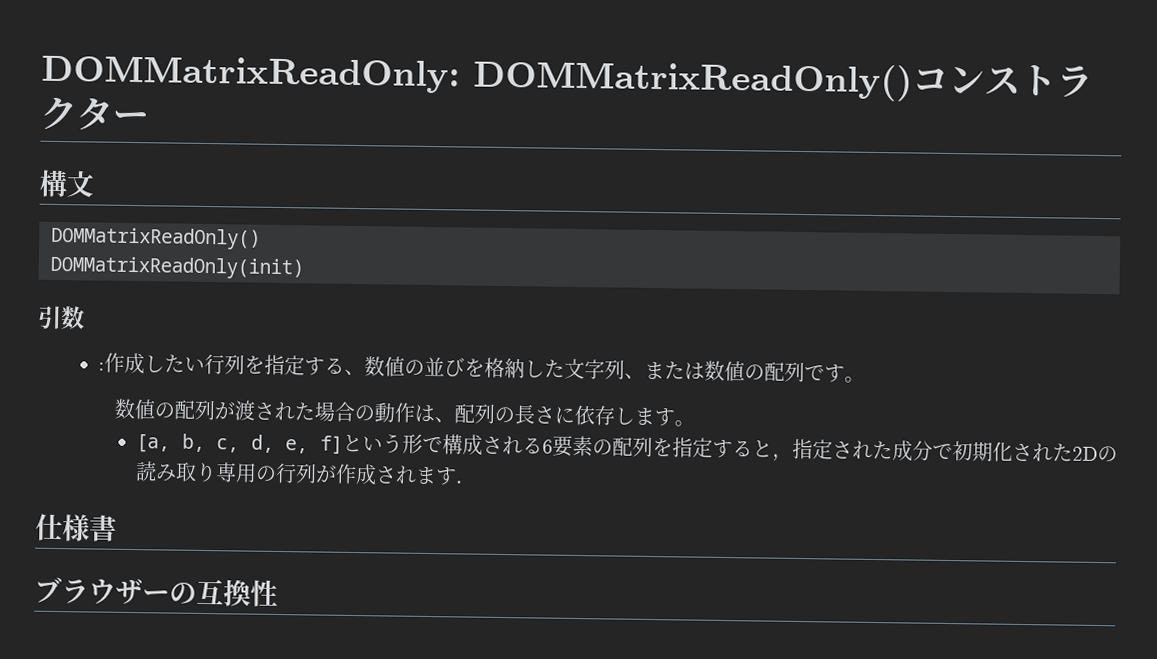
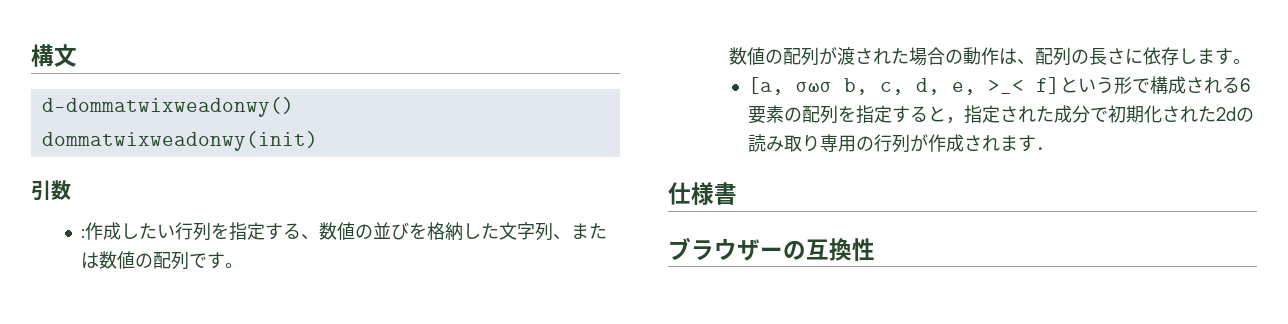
- DOMMatrixReadOnly: DOMMatrixReadOnly()コンストラクター
  構文
- DOMMatrixReadOnly()
- DOMMatrixReadOnly(init)
+ d-dommatwixweadonwy()
+ dommatwixweadonwy(init)
- [a, b, c, d, e, f]という形で構成される6要素の配列を指定すると，指定された成分で初期化された2Dの読み取り専用の行列が作成されます．
+ [a, σωσ b, c, d, e, >_< f]という形で構成される6要素の配列を指定すると，指定された成分で初期化された2dの読み取り専用の行列が作成されます．

